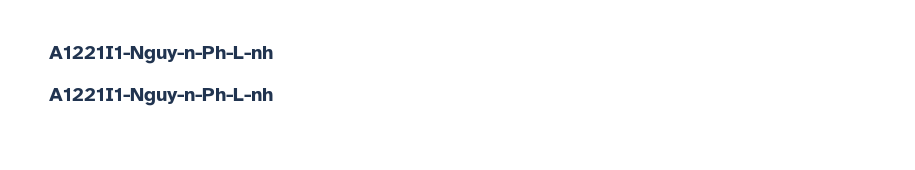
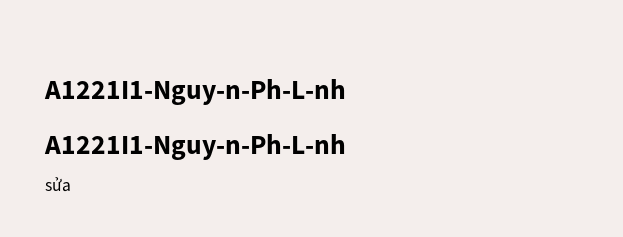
+ sửa

